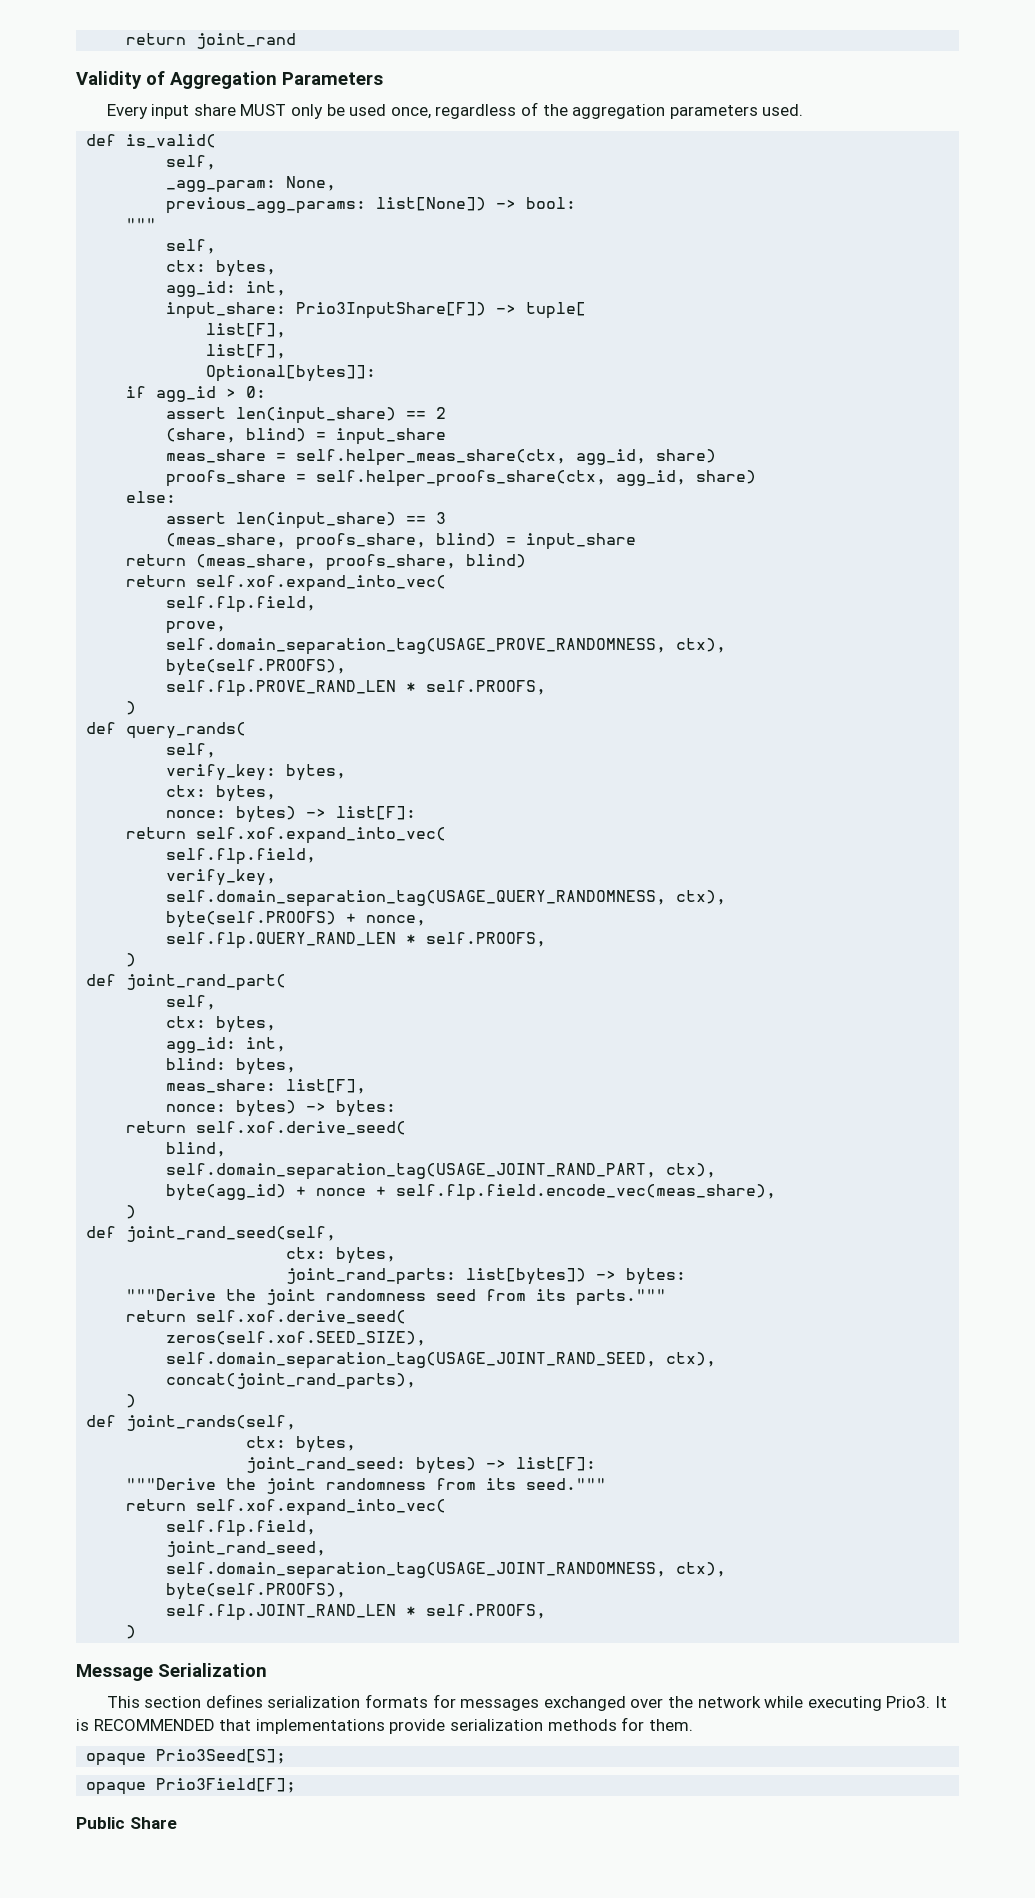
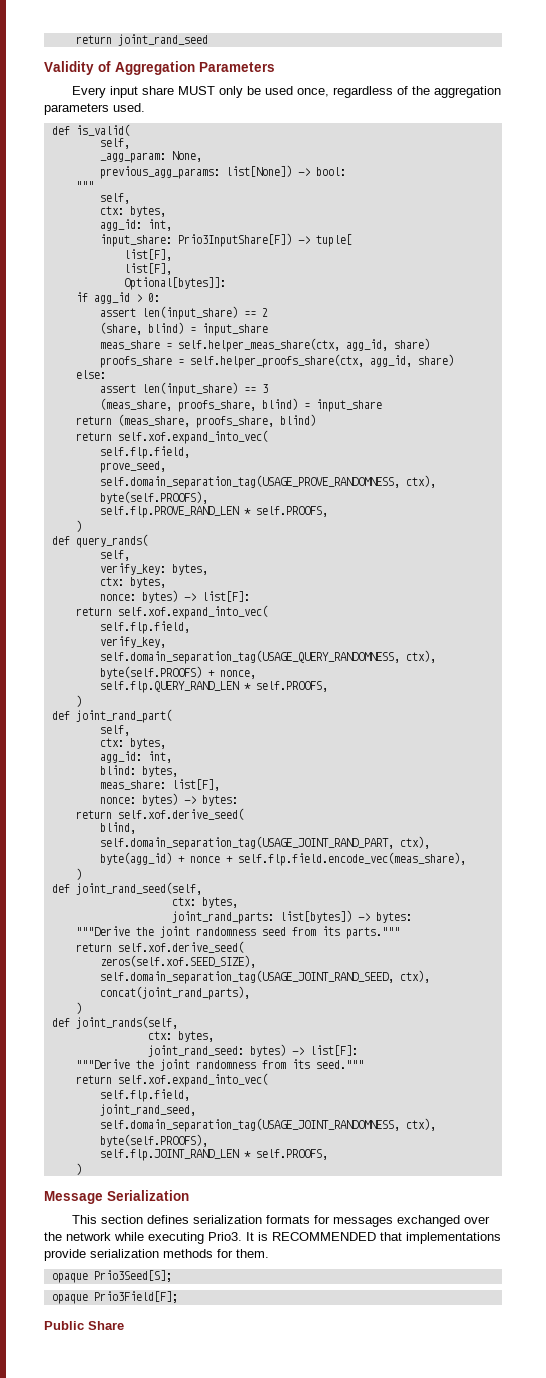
- return joint_rand
+ return joint_rand_seed
- prove,
+ prove_seed,

